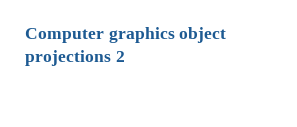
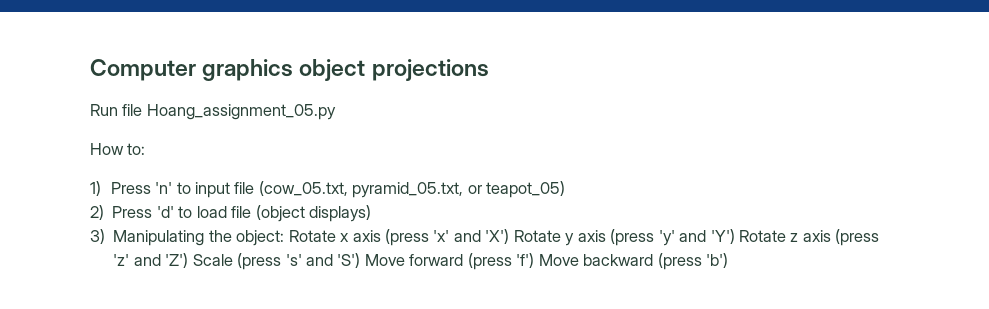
- Computer graphics object projections 2
+ Computer graphics object projections
+ Run file Hoang_assignment_05.py
+ How to:
+ 1) Press 'n' to input file (cow_05.txt, pyramid_05.txt, or teapot_05)
+ 2) Press 'd' to load file (object displays)
+ 3) Manipulating the object: Rotate x axis (press 'x' and 'X') Rotate y axis (press 'y' and 'Y') Rotate z axis (press 'z' and 'Z') Scale (press 's' and 'S') Move forward (press 'f') Move backward (press 'b')

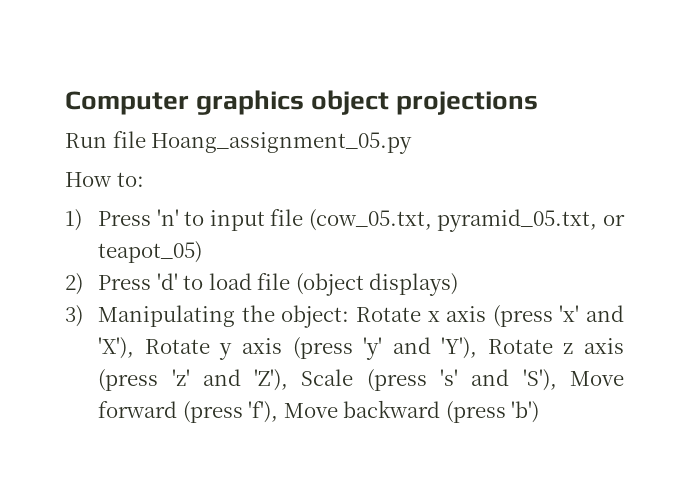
- 3) Manipulating the object: Rotate x axis (press 'x' and 'X') Rotate y axis (press 'y' and 'Y') Rotate z axis (press 'z' and 'Z') Scale (press 's' and 'S') Move forward (press 'f') Move backward (press 'b')
+ 3) Manipulating the object: Rotate x axis (press 'x' and 'X'), Rotate y axis (press 'y' and 'Y'), Rotate z axis (press 'z' and 'Z'), Scale (press 's' and 'S'), Move forward (press 'f'), Move backward (press 'b')

